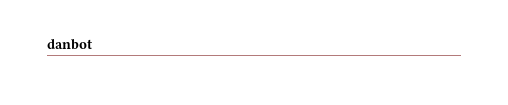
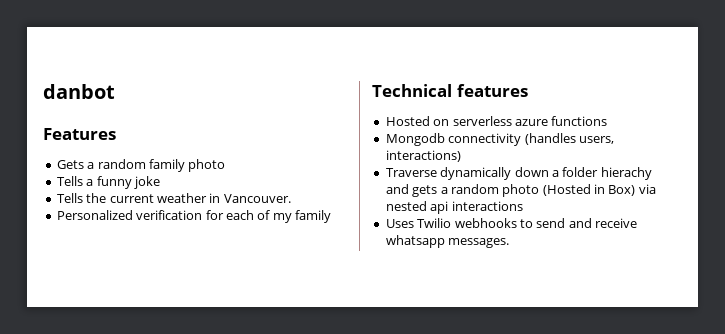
+ Features
+ Gets a random family photo
+ Tells a funny joke
+ Tells the current weather in Vancouver.
+ Personalized verification for each of my family
+ Technical features
+ Hosted on serverless azure functions
+ Mongodb connectivity (handles users, interactions)
+ Traverse dynamically down a folder hierachy and gets a random photo (Hosted in Box) via nested api interactions
+ Uses Twilio webhooks to send and receive whatsapp messages.

